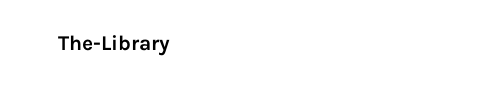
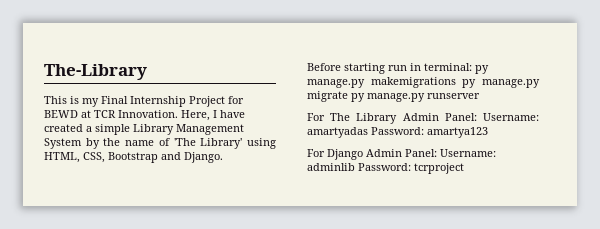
+ This is my Final Internship Project for BEWD at TCR Innovation. Here, I have created a simple Library Management System by the name of 'The Library' using HTML, CSS, Bootstrap and Django.
+ Before starting run in terminal: py manage.py makemigrations py manage.py migrate py manage.py runserver
+ For The Library Admin Panel: Username: amartyadas Password: amartya123
+ For Django Admin Panel: Username: adminlib Password: tcrproject

